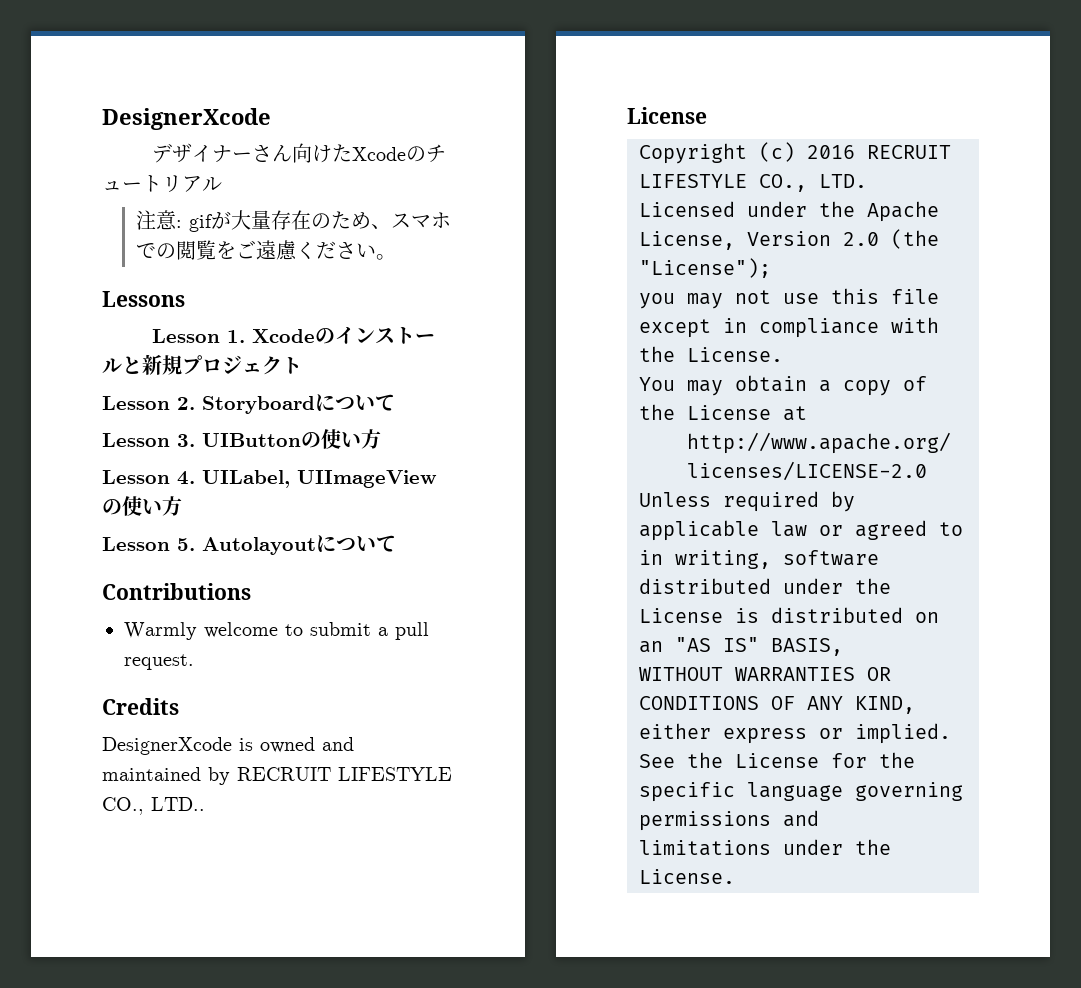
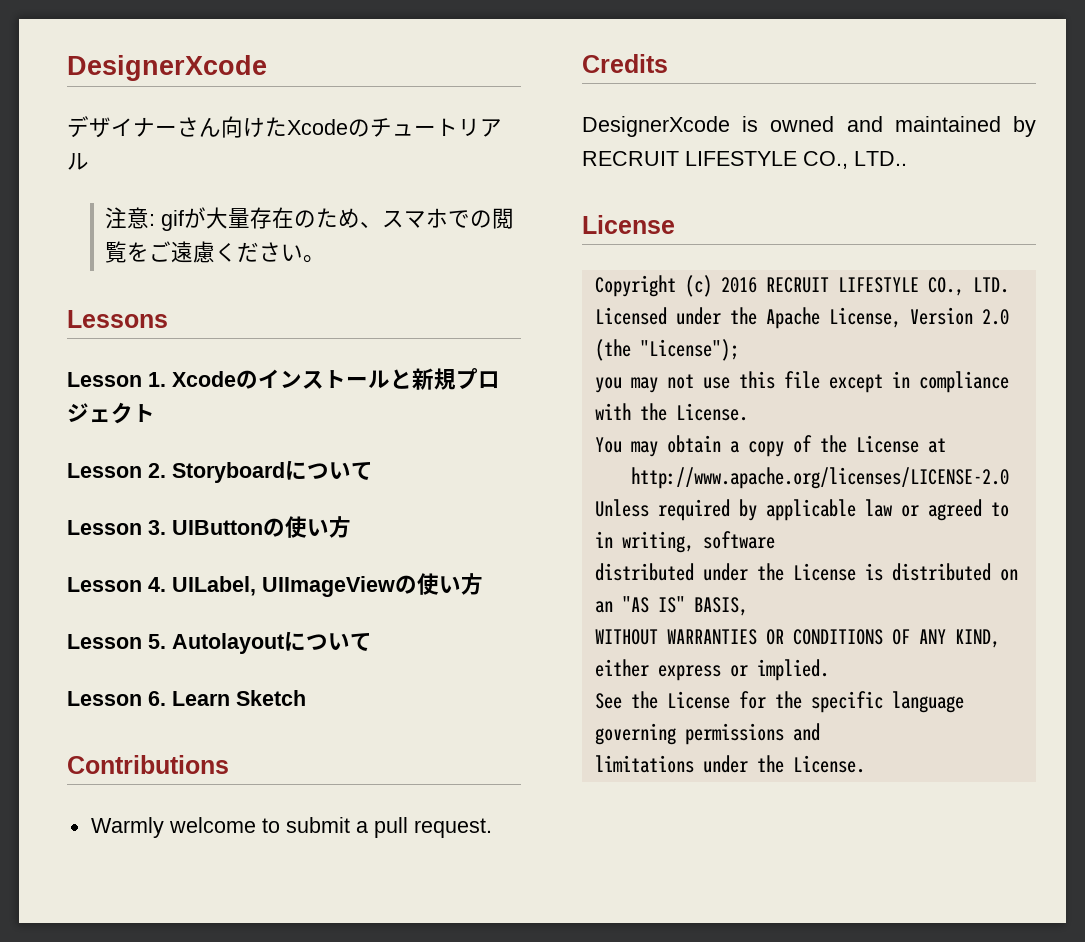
+ Lesson 6. Learn Sketch

